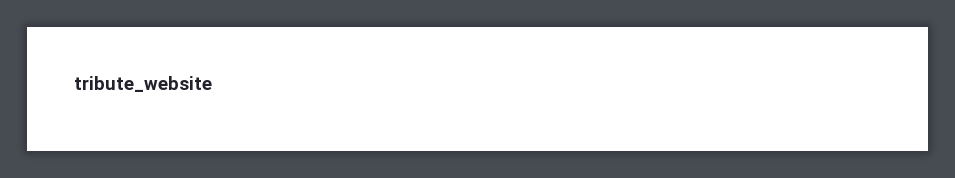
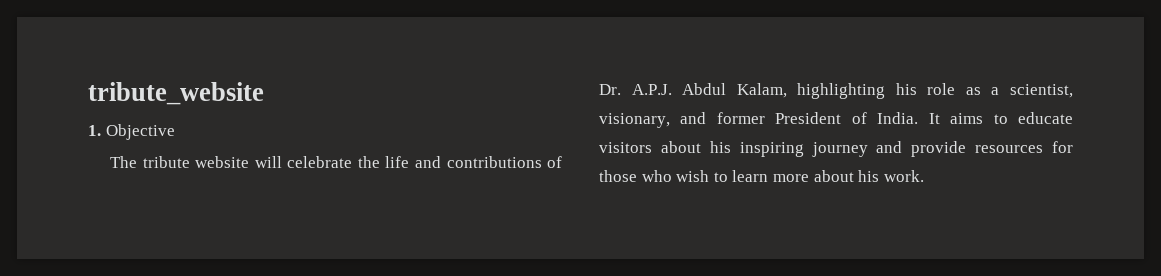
+ 1. Objective
+ The tribute website will celebrate the life and contributions of Dr. A.P.J. Abdul Kalam, highlighting his role as a scientist, visionary, and former President of India. It aims to educate visitors about his inspiring journey and provide resources for those who wish to learn more about his work.

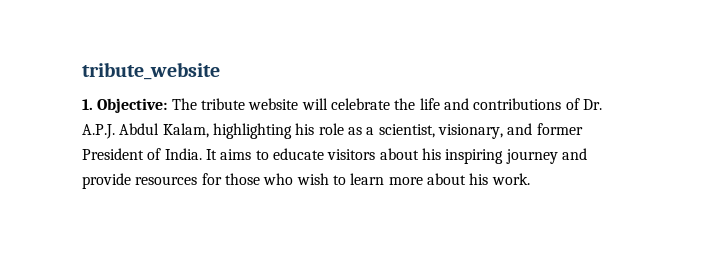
- 1. Objective
- The tribute website will celebrate the life and contributions of Dr. A.P.J. Abdul Kalam, highlighting his role as a scientist, visionary, and former President of India.
+ 1. Objective: The tribute website will celebrate the life and contributions of Dr. A.P.J. Abdul Kalam, highlighting his role as a scientist, visionary, and former President of India.

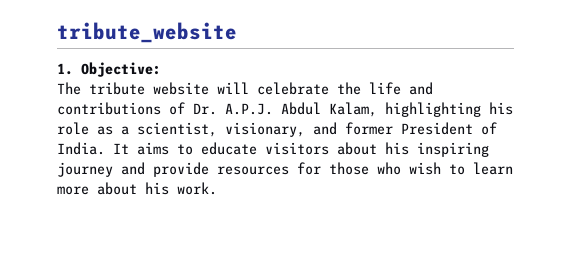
- 1. Objective: The tribute website will celebrate the life and contributions of Dr. A.P.J. Abdul Kalam, highlighting his role as a scientist, visionary, and former President of India.
+ 1. Objective:
+ The tribute website will celebrate the life and contributions of Dr. A.P.J. Abdul Kalam, highlighting his role as a scientist, visionary, and former President of India.

